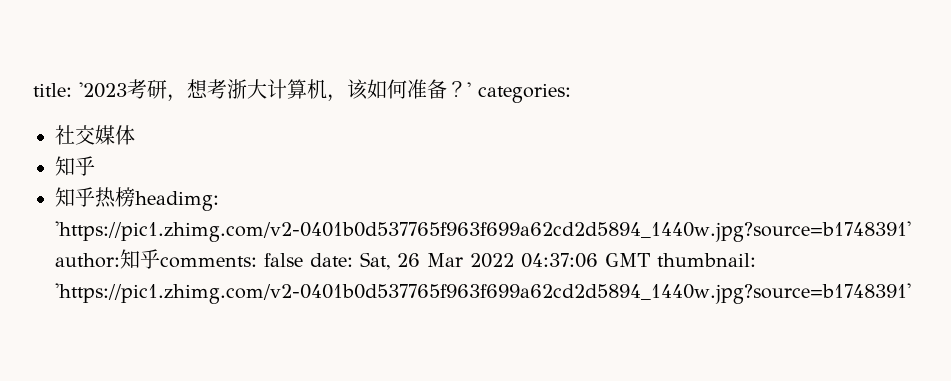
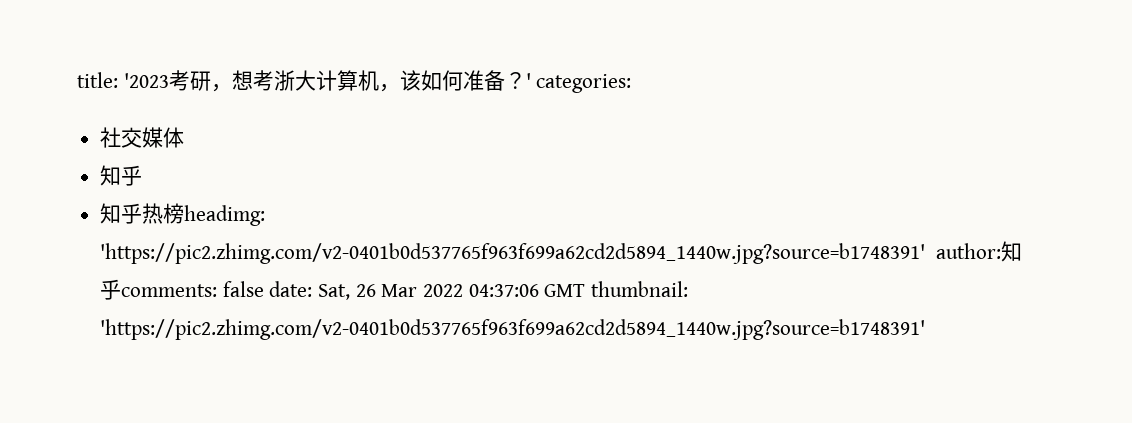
- 知乎热榜headimg: 'https://pic1.zhimg.com/v2-0401b0d537765f963f699a62cd2d5894_1440w.jpg?source=b1748391' author:知乎comments: false date: Sat, 26 Mar 2022 04:37:06 GMT thumbnail: 'https://pic1.zhimg.com/v2-0401b0d537765f963f699a62cd2d5894_1440w.jpg?source=b1748391'
+ 知乎热榜headimg: 'https://pic2.zhimg.com/v2-0401b0d537765f963f699a62cd2d5894_1440w.jpg?source=b1748391' author:知乎comments: false date: Sat, 26 Mar 2022 04:37:06 GMT thumbnail: 'https://pic2.zhimg.com/v2-0401b0d537765f963f699a62cd2d5894_1440w.jpg?source=b1748391'

